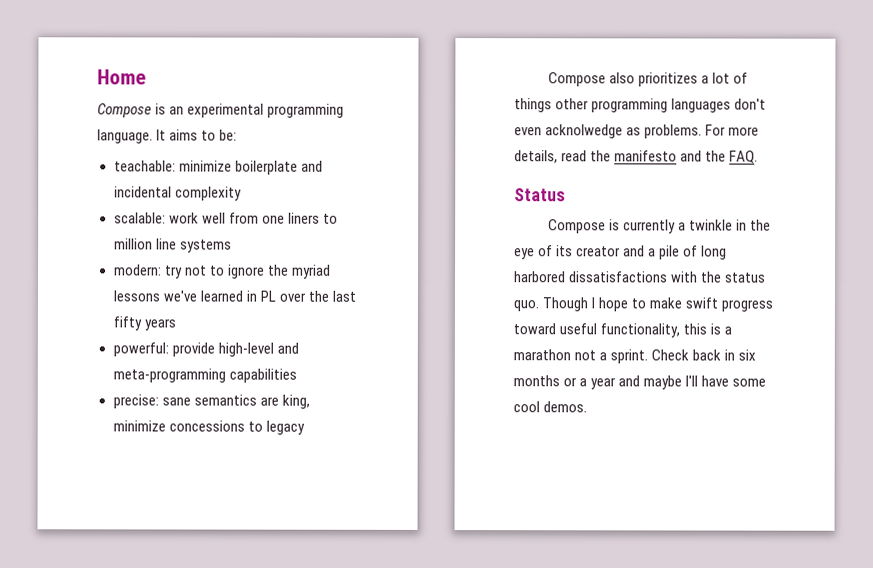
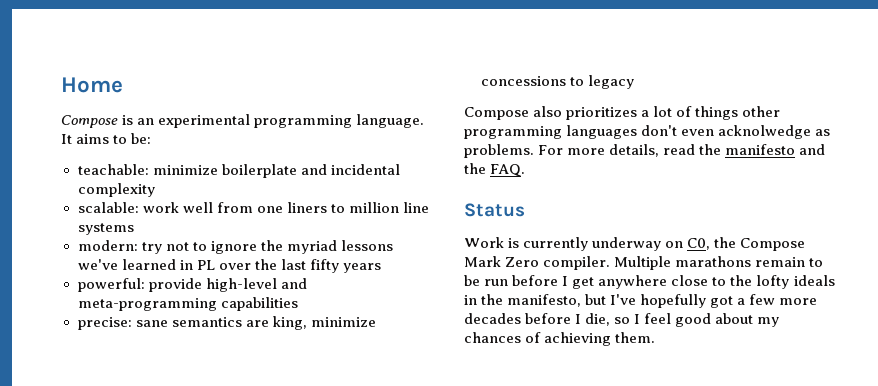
- Compose is currently a twinkle in the eye of its creator and a pile of long harbored dissatisfactions with the status quo. Though I hope to make swift progress toward useful functionality, this is a marathon not a sprint. Check back in six months or a year and maybe I'll have some cool demos.
+ Work is currently underway on C0, the Compose Mark Zero compiler. Multiple marathons remain to be run before I get anywhere close to the lofty ideals in the manifesto, but I've hopefully got a few more decades before I die, so I feel good about my chances of achieving them.

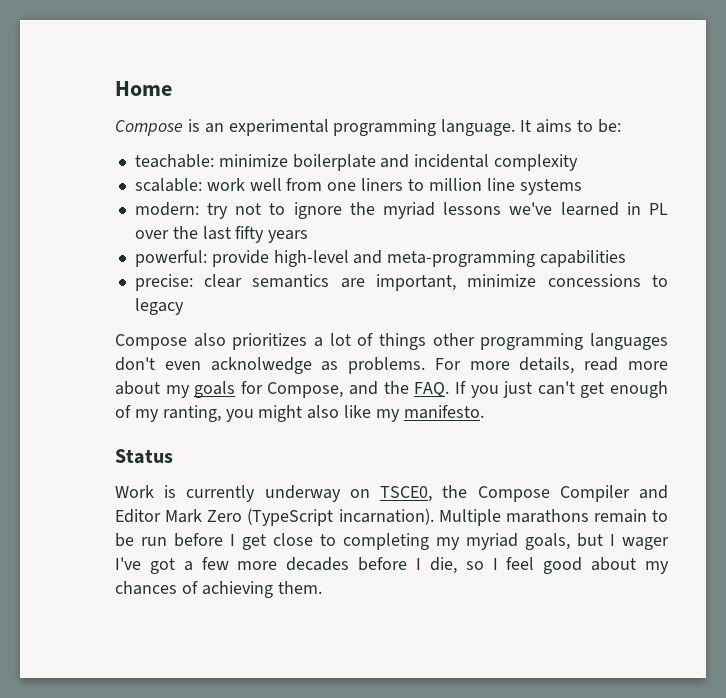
- precise: sane semantics are king, minimize concessions to legacy
+ precise: clear semantics are important, minimize concessions to legacy
- For more details, read the manifesto and the FAQ.
+ For more details, read more about my goals for Compose, and the FAQ. If you just can't get enough of my ranting, you might also like my manifesto.
- Work is currently underway on C0, the Compose Mark Zero compiler.
+ Work is currently underway on TSCE0, the Compose Compiler and Editor Mark Zero (TypeScript incarnation).
- Multiple marathons remain to be run before I get anywhere close to the lofty ideals in the manifesto, but I've hopefully got a few more decades before I die, so I feel good about my chances of achieving them.
+ Multiple marathons remain to be run before I get close to completing my myriad goals, but I wager I've got a few more decades before I die, so I feel good about my chances of achieving them.

